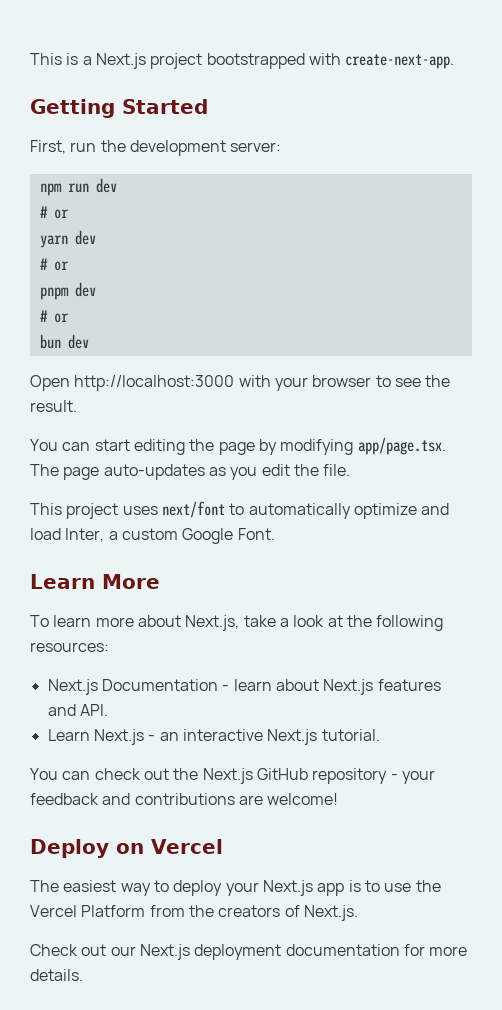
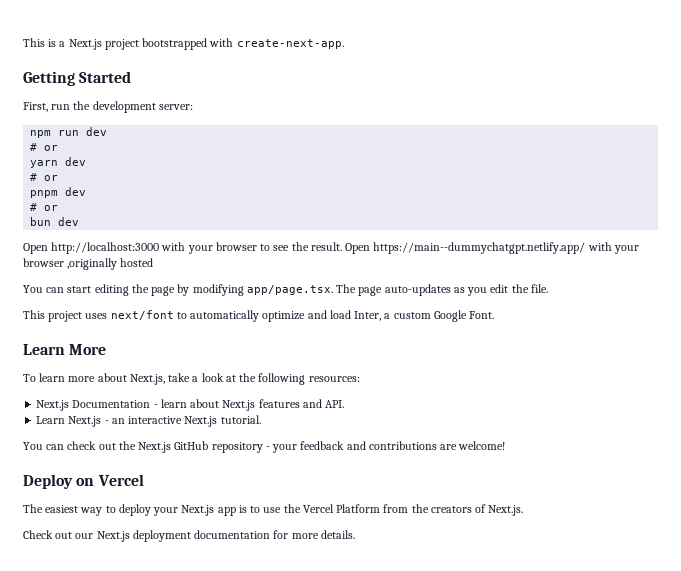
+ Open https://main--dummychatgpt.netlify.app/ with your browser ,originally hosted

